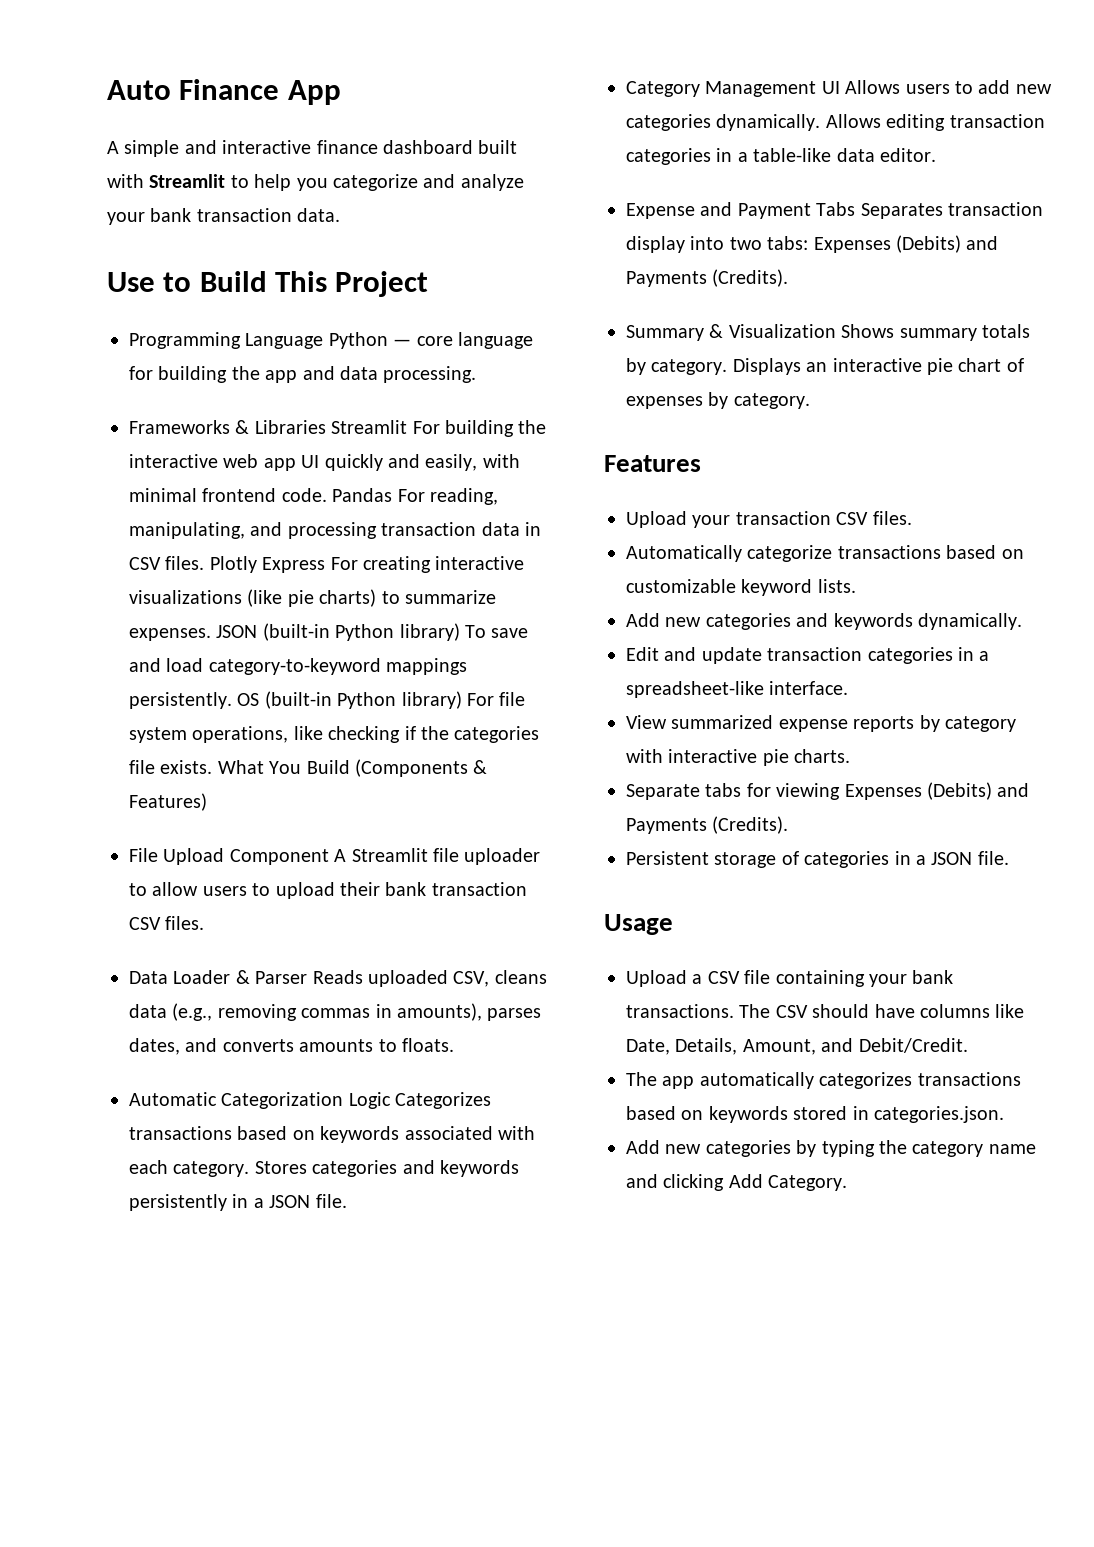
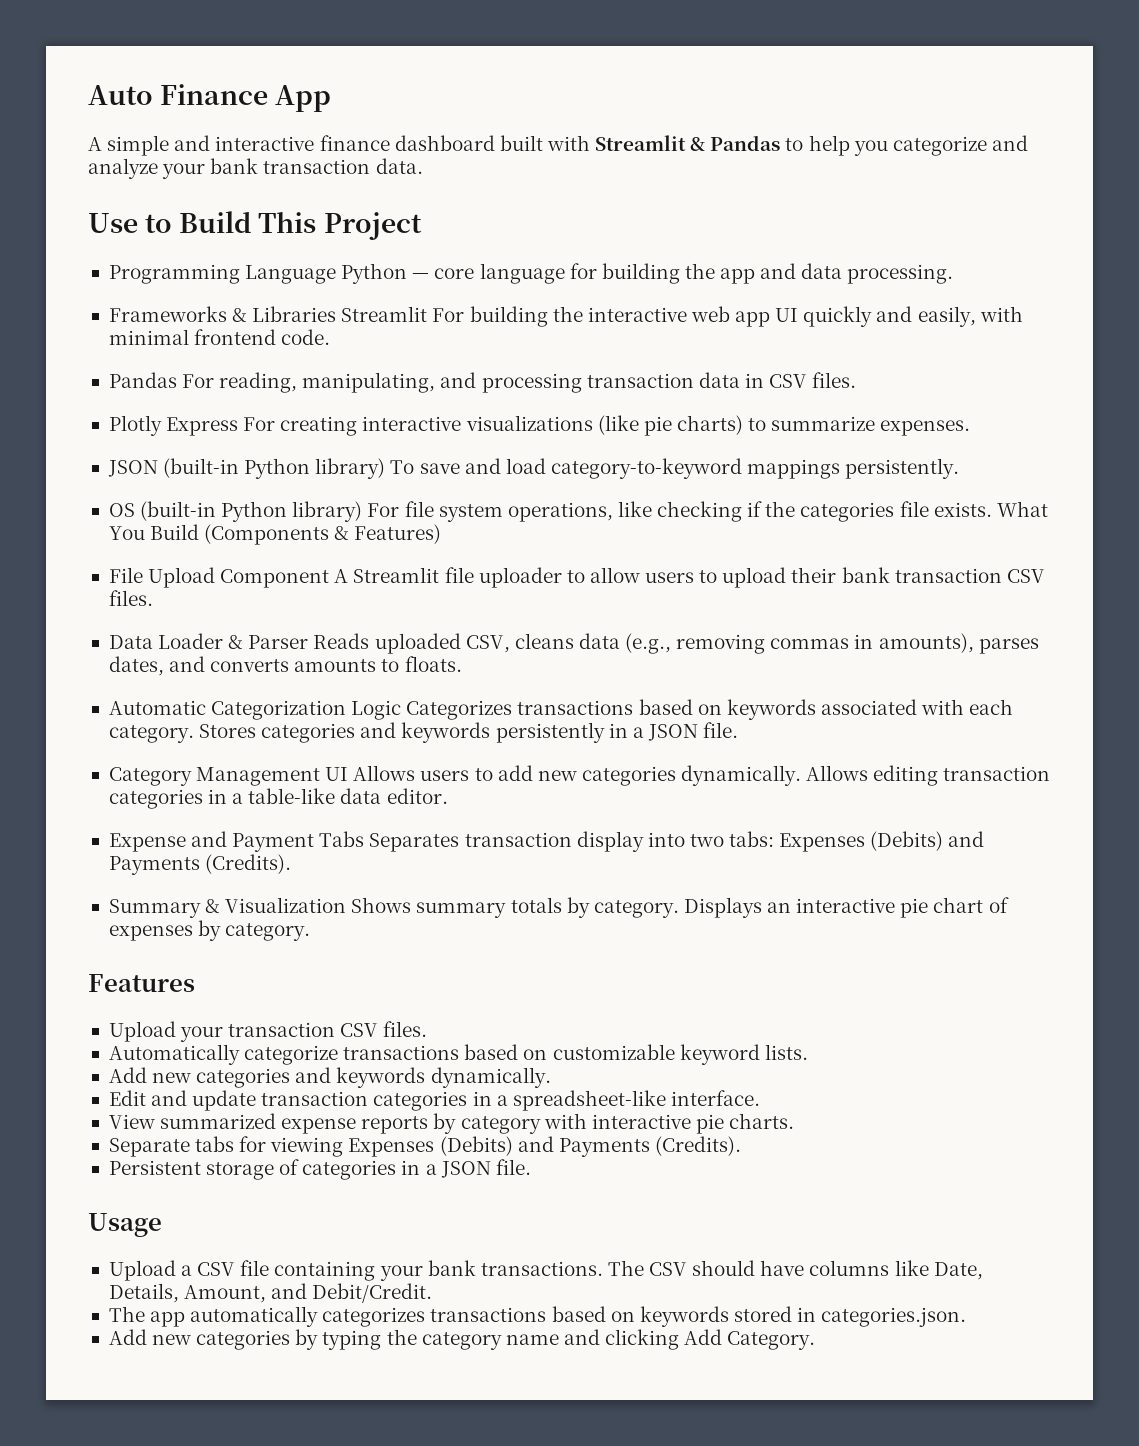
- A simple and interactive finance dashboard built with Streamlit to help you categorize and analyze your bank transaction data.
+ A simple and interactive finance dashboard built with Streamlit & Pandas to help you categorize and analyze your bank transaction data.
- Frameworks & Libraries Streamlit For building the interactive web app UI quickly and easily, with minimal frontend code. Pandas For reading, manipulating, and processing transaction data in CSV files. Plotly Express For creating interactive visualizations (like pie charts) to summarize expenses. JSON (built-in Python library) To save and load category-to-keyword mappings persistently. OS (built-in Python library) For file system operations, like checking if the categories file exists.
+ Frameworks & Libraries Streamlit For building the interactive web app UI quickly and easily, with minimal frontend code.
+ Pandas For reading, manipulating, and processing transaction data in CSV files.
+ Plotly Express For creating interactive visualizations (like pie charts) to summarize expenses.
+ JSON (built-in Python library) To save and load category-to-keyword mappings persistently.
+ OS (built-in Python library) For file system operations, like checking if the categories file exists.

